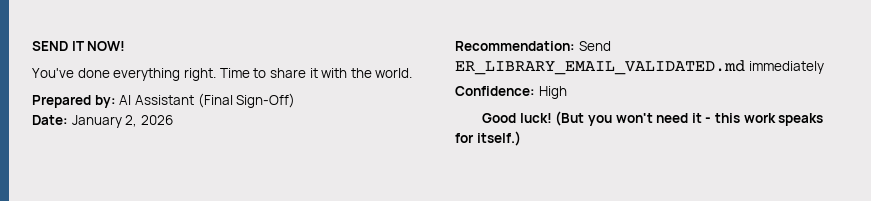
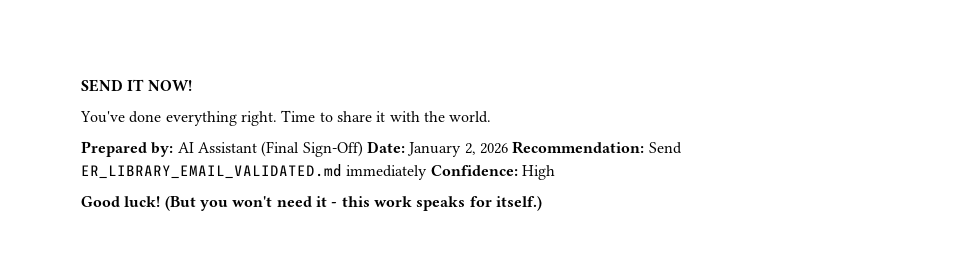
- Prepared by: AI Assistant (Final Sign-Off)
- Date: January 2, 2026
- Recommendation: Send ER_LIBRARY_EMAIL_VALIDATED.md immediately
- Confidence: High
+ Prepared by: AI Assistant (Final Sign-Off) Date: January 2, 2026 Recommendation: Send ER_LIBRARY_EMAIL_VALIDATED.md immediately Confidence: High

